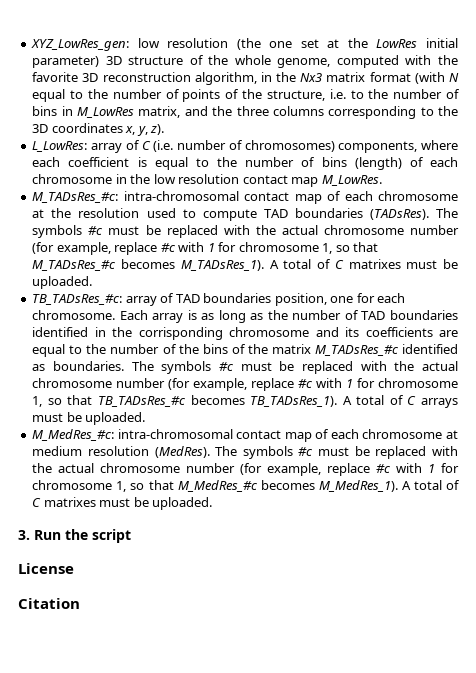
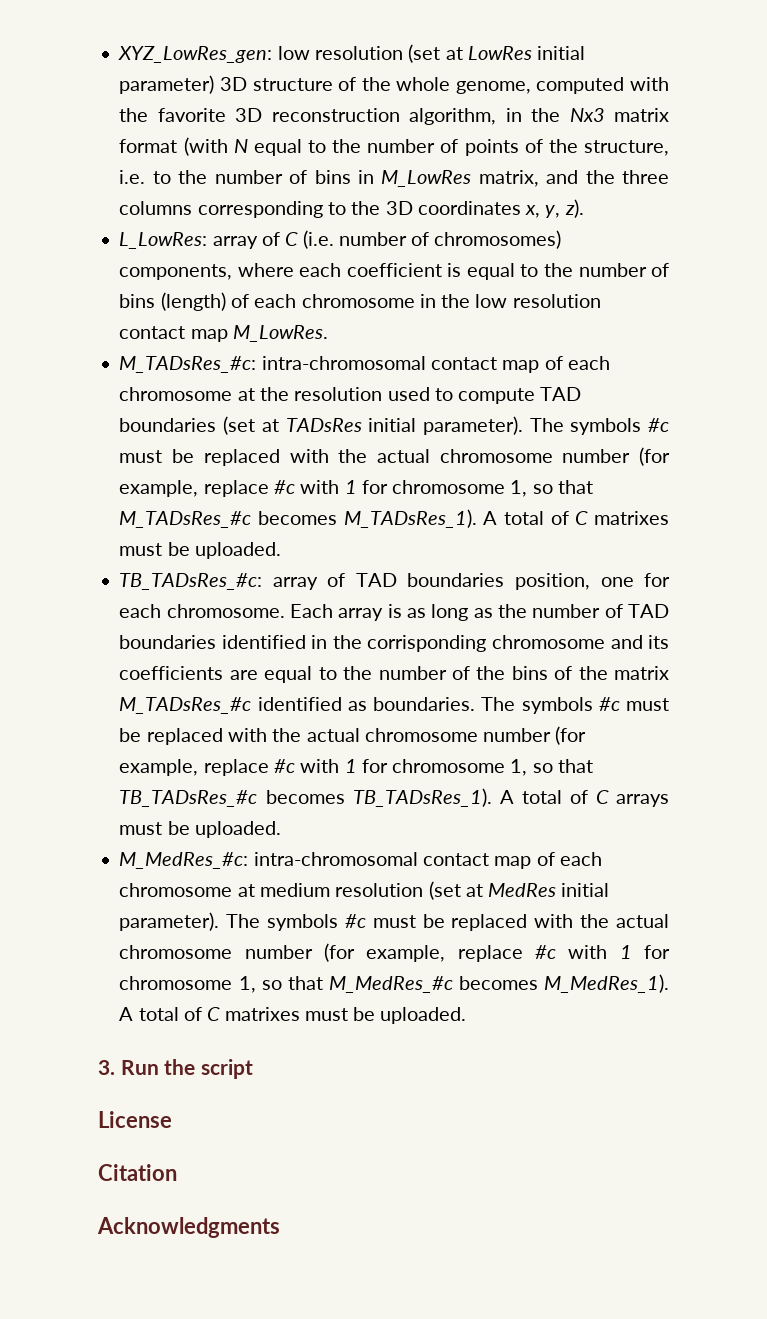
- XYZ_LowRes_gen: low resolution (the one set at the LowRes initial parameter) 3D structure of the whole genome, computed with the favorite 3D reconstruction algorithm, in the Nx3 matrix format (with N equal to the number of points of the structure, i.e. to the number of bins in M_LowRes matrix, and the three columns corresponding to the 3D coordinates x, y, z).
+ XYZ_LowRes_gen: low resolution (set at LowRes initial parameter) 3D structure of the whole genome, computed with the favorite 3D reconstruction algorithm, in the Nx3 matrix format (with N equal to the number of points of the structure, i.e. to the number of bins in M_LowRes matrix, and the three columns corresponding to the 3D coordinates x, y, z).
- M_TADsRes_#c: intra-chromosomal contact map of each chromosome at the resolution used to compute TAD boundaries (TADsRes).
+ M_TADsRes_#c: intra-chromosomal contact map of each chromosome at the resolution used to compute TAD boundaries (set at TADsRes initial parameter).
- M_MedRes_#c: intra-chromosomal contact map of each chromosome at medium resolution (MedRes).
+ M_MedRes_#c: intra-chromosomal contact map of each chromosome at medium resolution (set at MedRes initial parameter).
+ Acknowledgments

